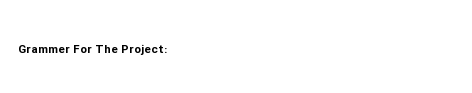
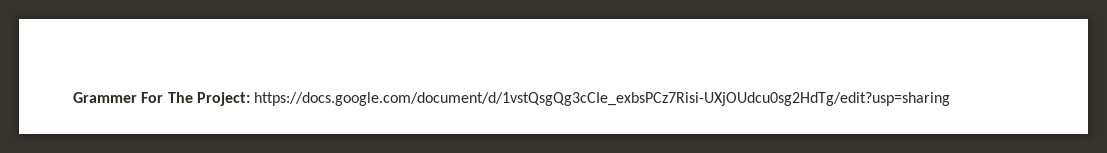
- Grammer For The Project:
+ Grammer For The Project: https://docs.google.com/document/d/1vstQsgQg3cCIe_exbsPCz7Risi-UXjOUdcu0sg2HdTg/edit?usp=sharing

